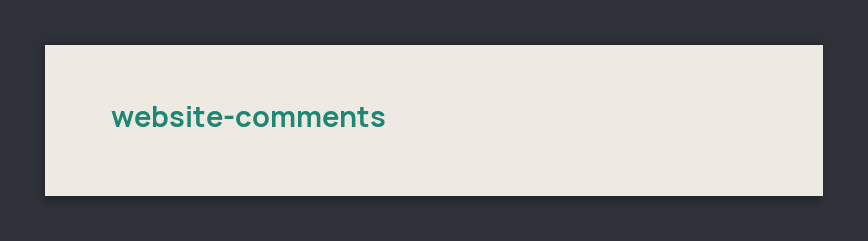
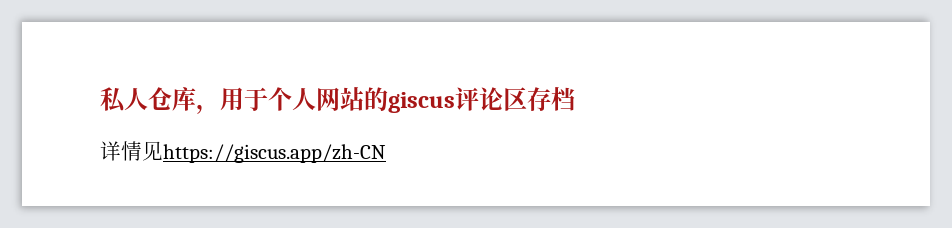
- website-comments
+ 私人仓库，用于个人网站的giscus评论区存档
+ 详情见https://giscus.app/zh-CN

